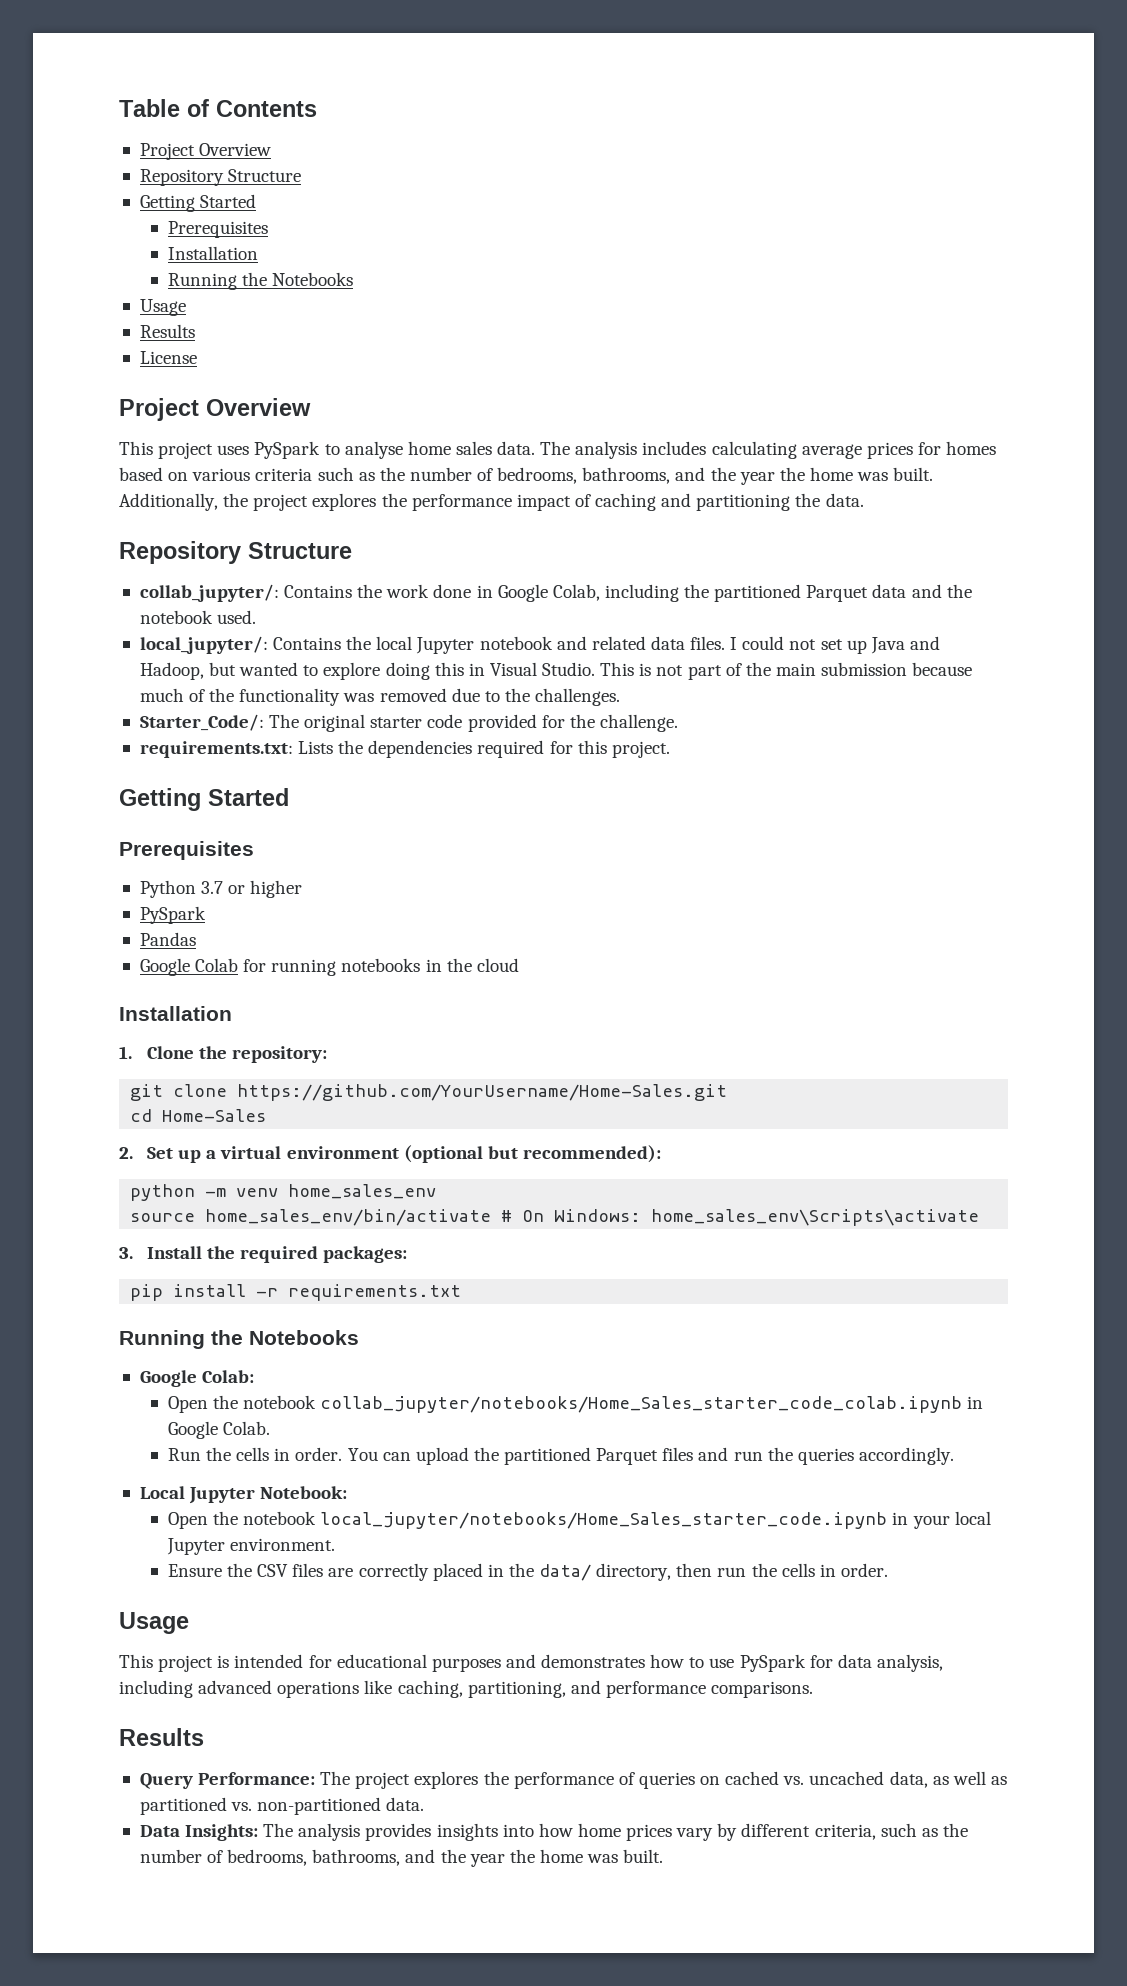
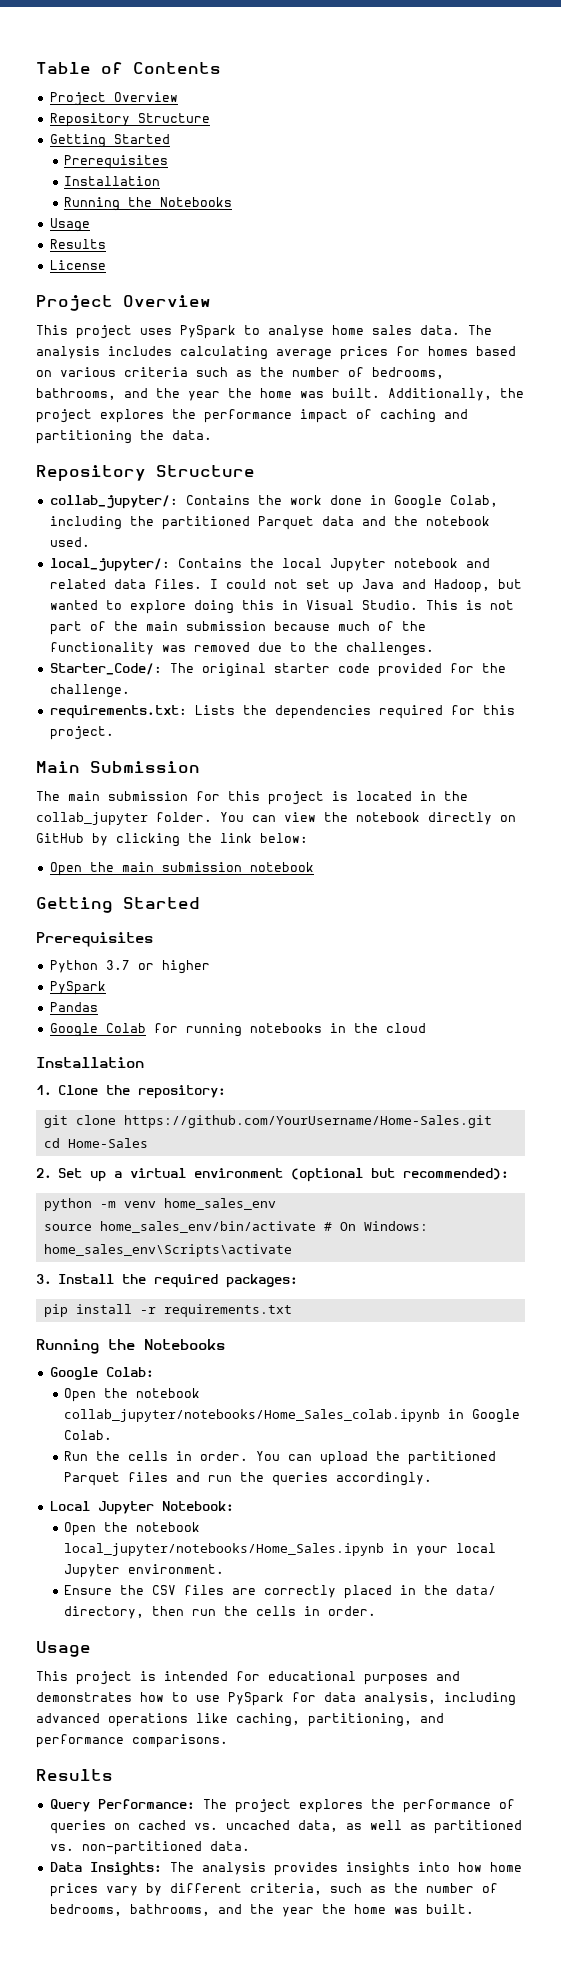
+ Main Submission
+ The main submission for this project is located in the collab_jupyter folder. You can view the notebook directly on GitHub by clicking the link below:
+ Open the main submission notebook
- Open the notebook collab_jupyter/notebooks/Home_Sales_starter_code_colab.ipynb in Google Colab.
+ Open the notebook collab_jupyter/notebooks/Home_Sales_colab.ipynb in Google Colab.
- Open the notebook local_jupyter/notebooks/Home_Sales_starter_code.ipynb in your local Jupyter environment.
+ Open the notebook local_jupyter/notebooks/Home_Sales.ipynb in your local Jupyter environment.

